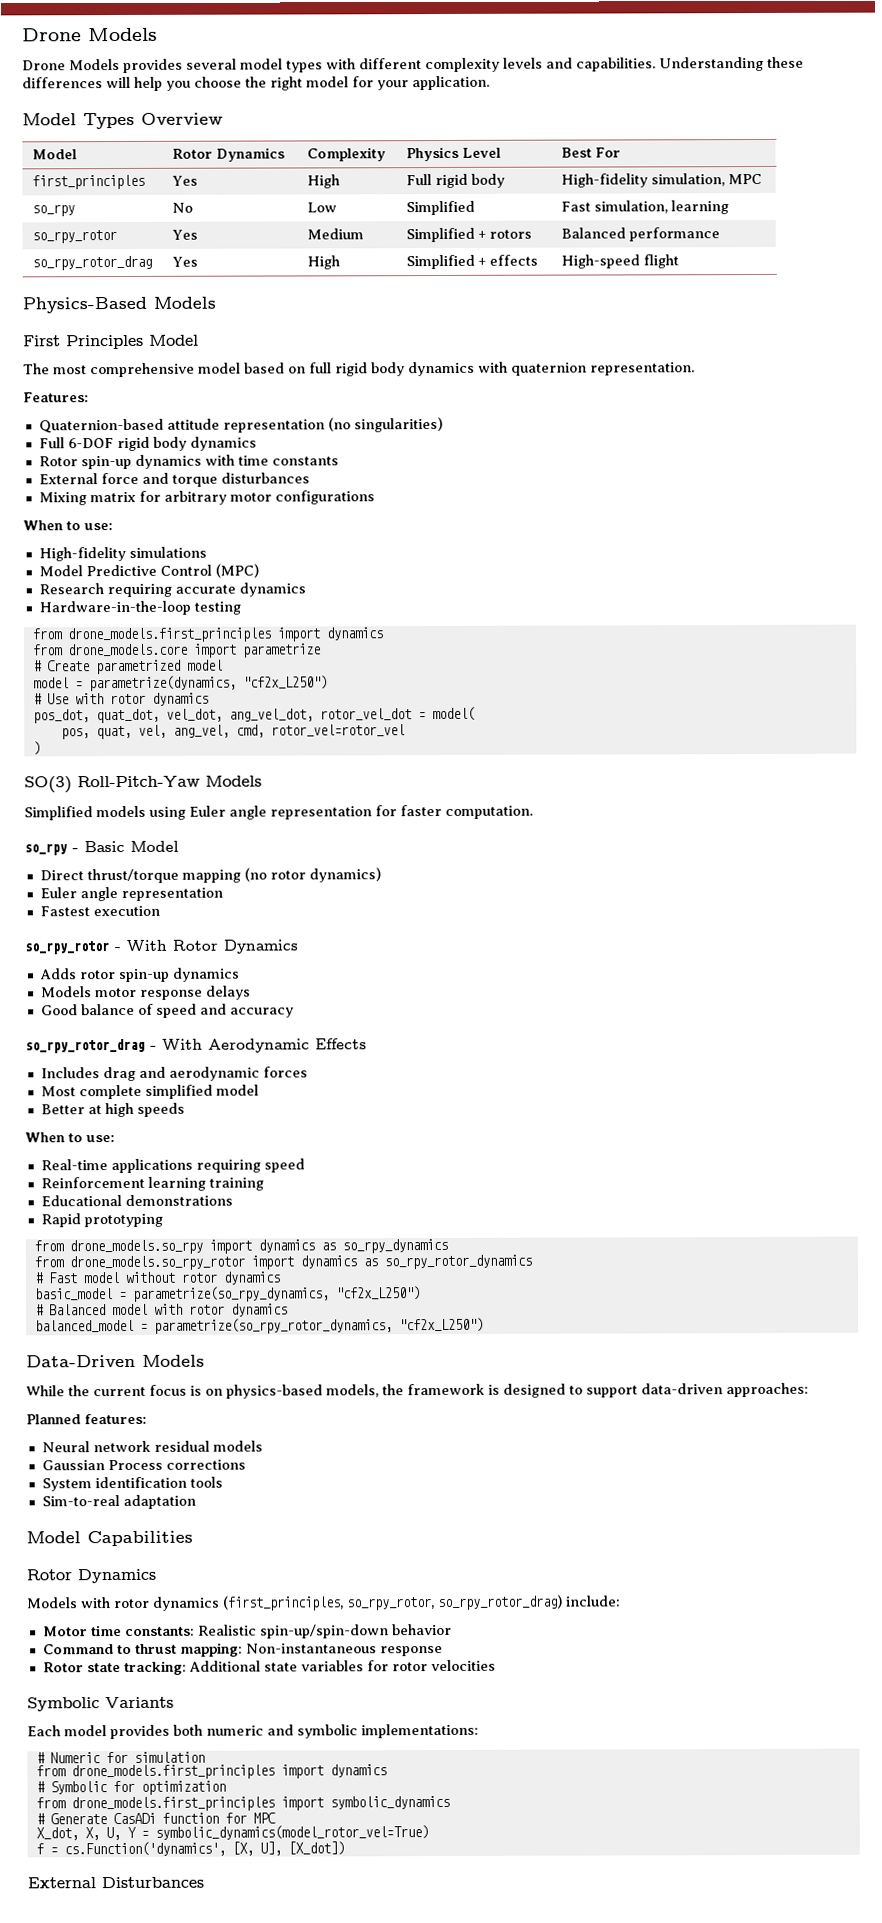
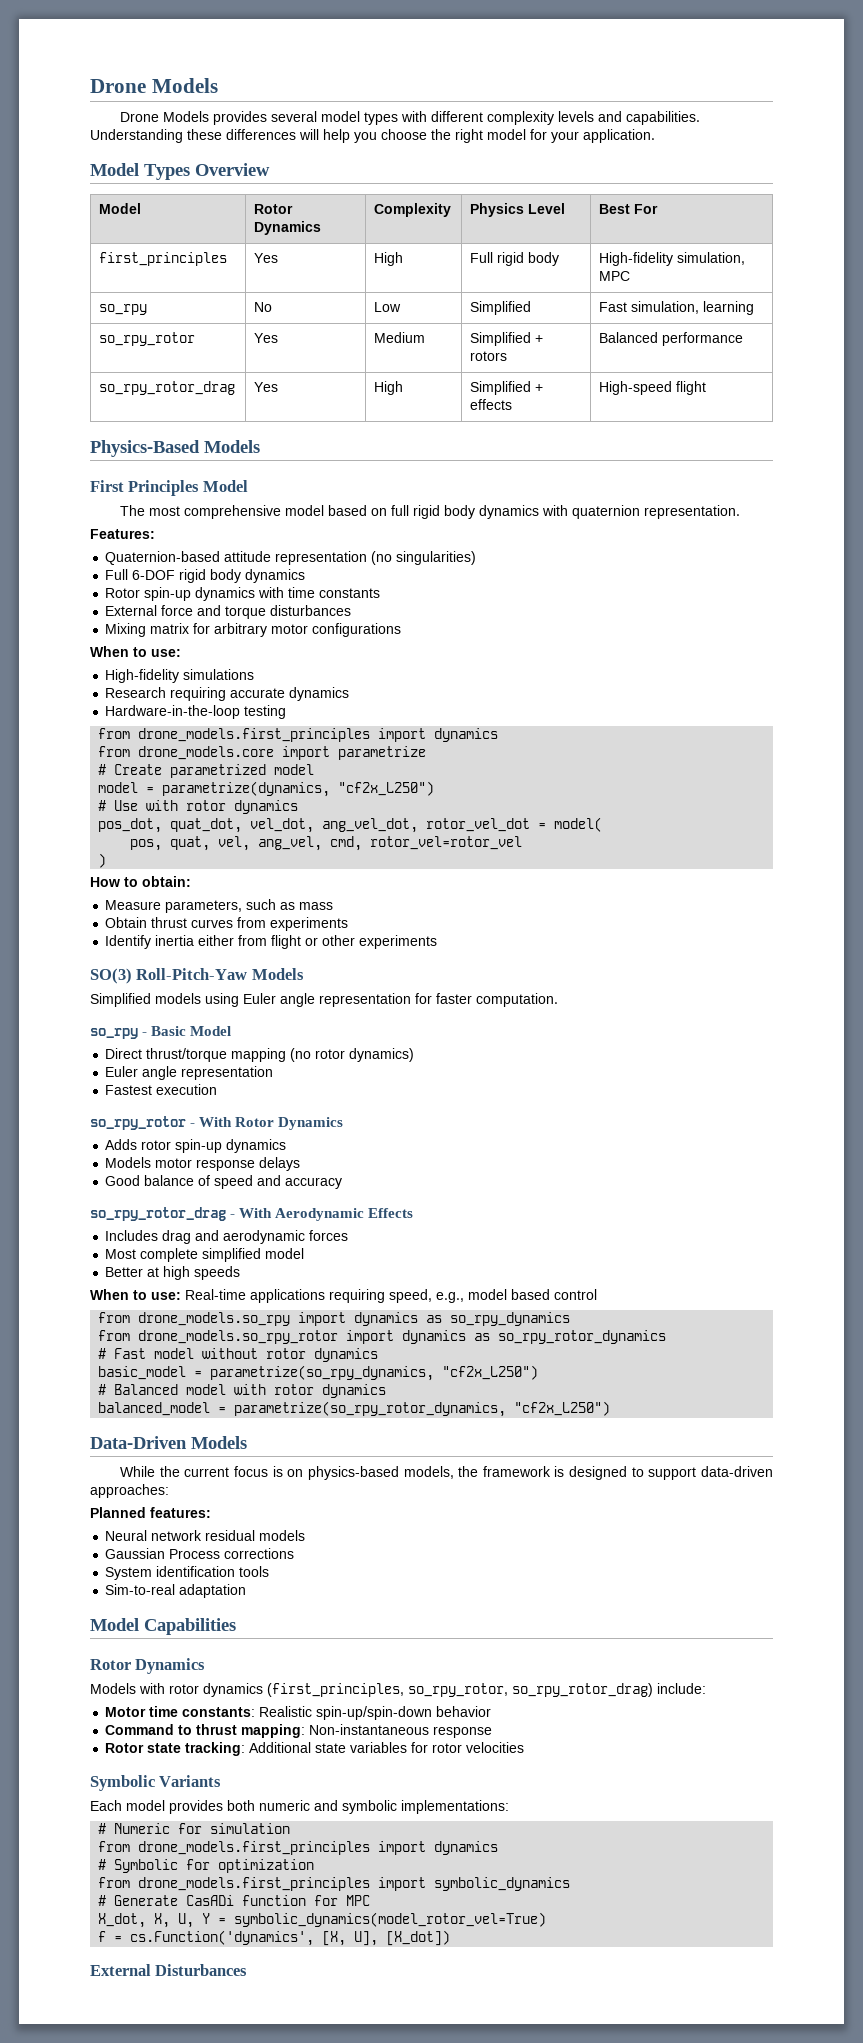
- Model Predictive Control (MPC)
+ How to obtain:
+ Measure parameters, such as mass
+ Obtain thrust curves from experiments
+ Identify inertia either from flight or other experiments
  Better at high speeds
- When to use:
- Real-time applications requiring speed
- Reinforcement learning training
- Educational demonstrations
- Rapid prototyping
+ When to use: Real-time applications requiring speed, e.g., model based control

